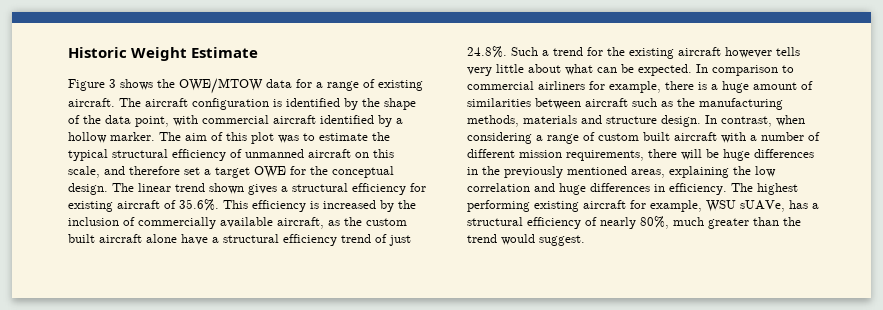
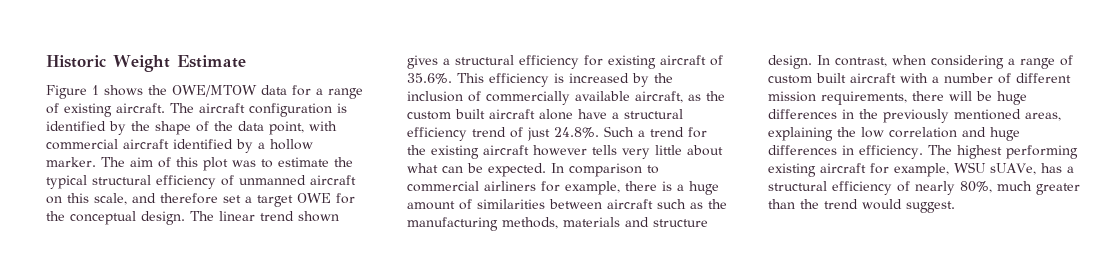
- Figure 3 shows the OWE/MTOW data for a range of existing aircraft.
+ Figure 1 shows the OWE/MTOW data for a range of existing aircraft.

